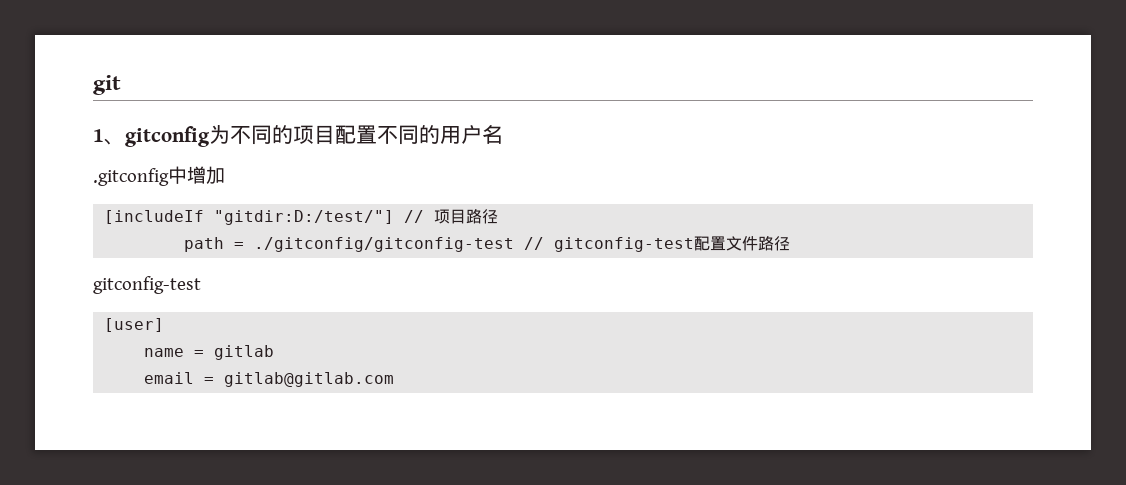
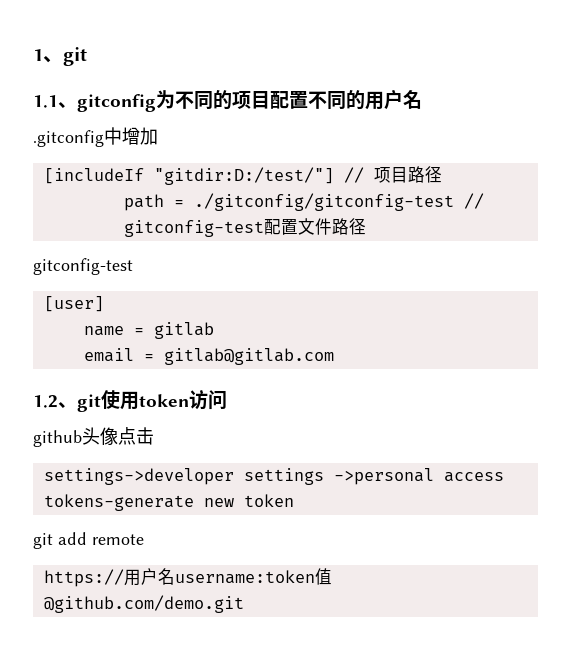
- git
+ 1、git
- 1、gitconfig为不同的项目配置不同的用户名
+ 1.1、gitconfig为不同的项目配置不同的用户名
+ 1.2、git使用token访问
+ github头像点击
+ settings->developer settings ->personal access tokens-generate new token
+ git add remote
+ https://用户名username:token值@github.com/demo.git

